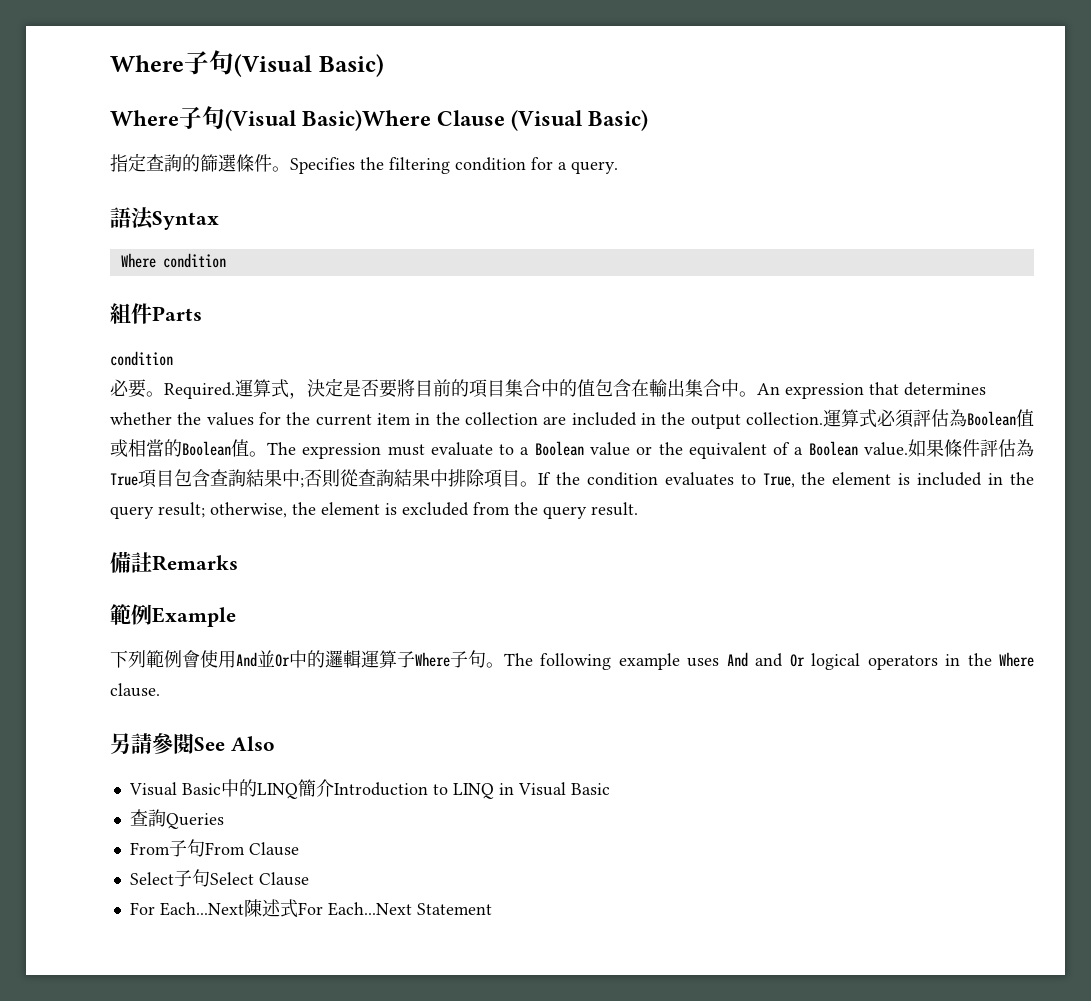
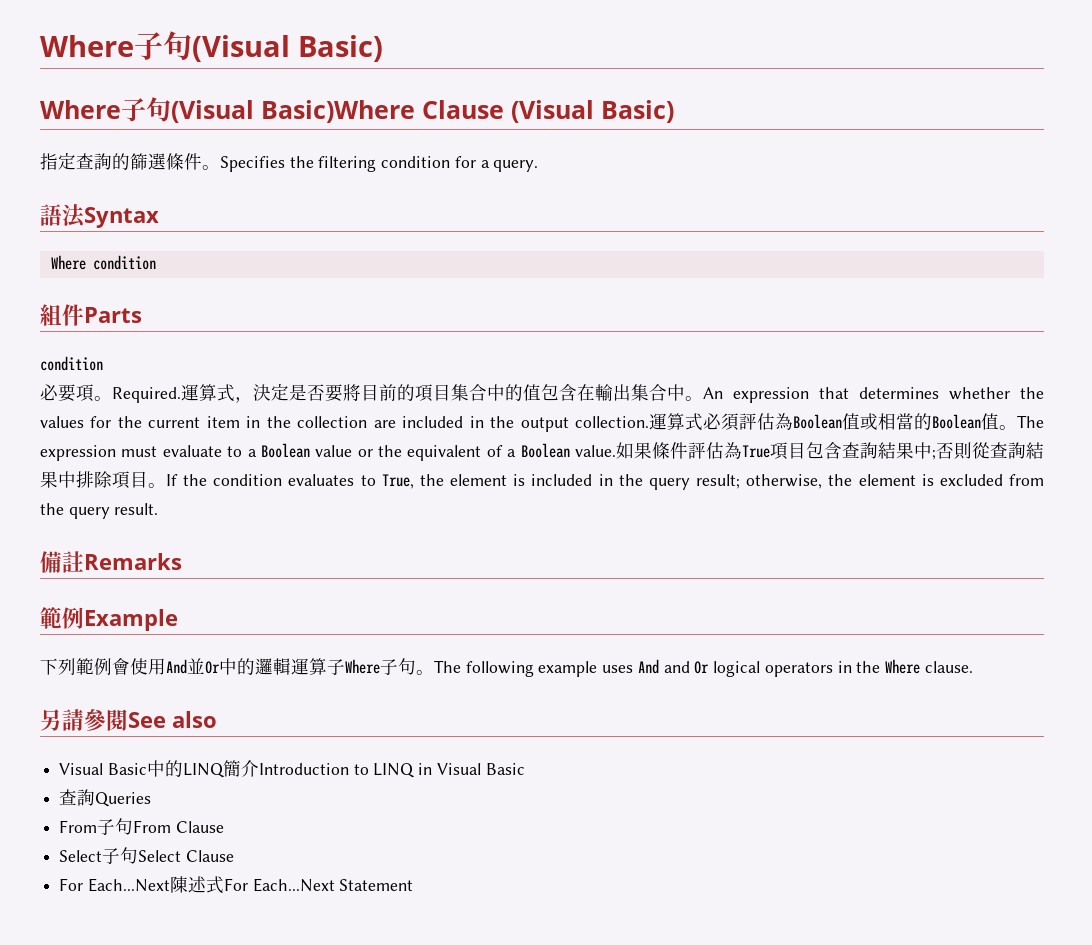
- 必要。
+ 必要項。
- 另請參閱See Also
+ 另請參閱See also

